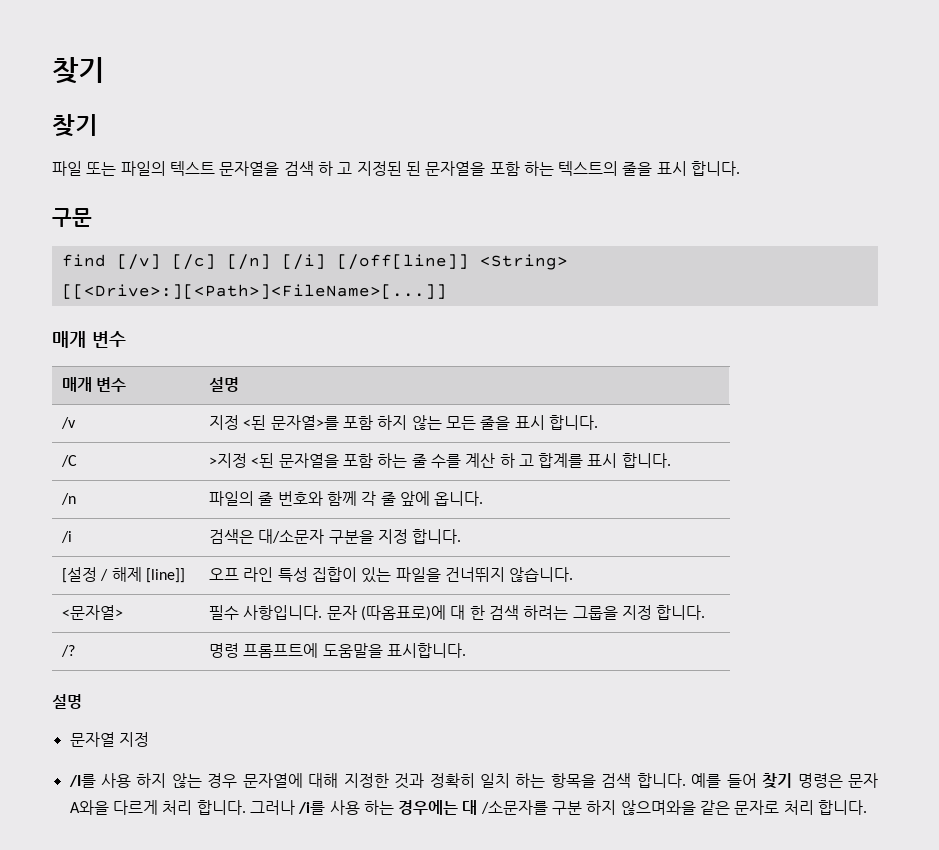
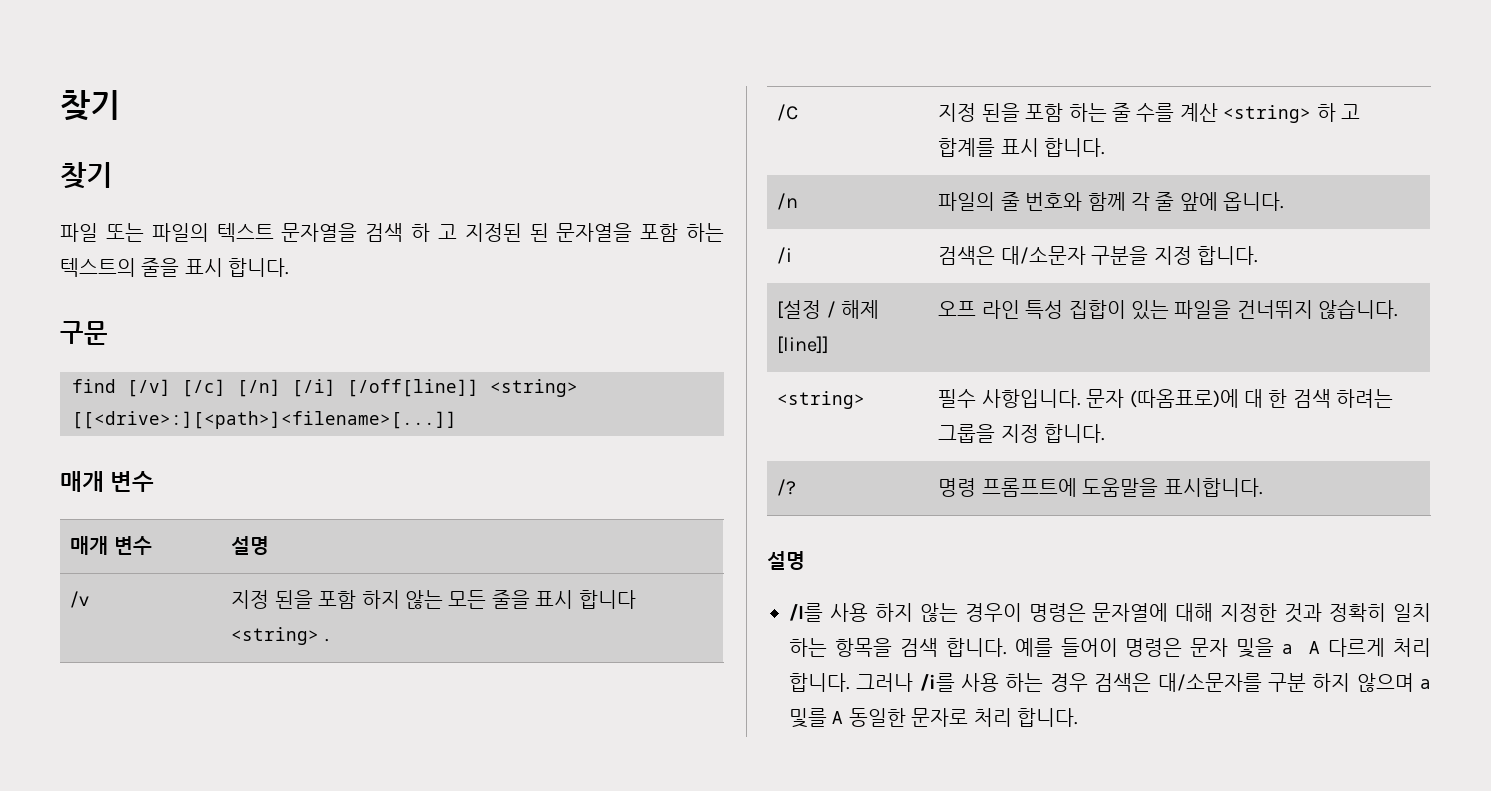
- find [/v] [/c] [/n] [/i] [/off[line]] <String> [[<Drive>:][<Path>]<FileName>[...]]
+ find [/v] [/c] [/n] [/i] [/off[line]] <string> [[<drive>:][<path>]<filename>[...]]
- /v | 지정 <된 문자열>를 포함 하지 않는 모든 줄을 표시 합니다.
- /C | >지정 <된 문자열을 포함 하는 줄 수를 계산 하 고 합계를 표시 합니다.
+ /v | 지정 된을 포함 하지 않는 모든 줄을 표시 합니다 <string> .
+ /C | 지정 된을 포함 하는 줄 수를 계산 <string> 하 고 합계를 표시 합니다.
- <문자열> | 필수 사항입니다. 문자 (따옴표로)에 대 한 검색 하려는 그룹을 지정 합니다.
+ <string> | 필수 사항입니다. 문자 (따옴표로)에 대 한 검색 하려는 그룹을 지정 합니다.
- 문자열 지정
- /I를 사용 하지 않는 경우 문자열에 대해 지정한 것과 정확히 일치 하는 항목을 검색 합니다.
+ /I를 사용 하지 않는 경우이 명령은 문자열에 대해 지정한 것과 정확히 일치 하는 항목을 검색 합니다.
- 예를 들어 찾기 명령은 문자 A와을 다르게 처리 합니다.
+ 예를 들어이 명령은 문자 및을 a A 다르게 처리 합니다.
- 그러나 /i를 사용 하는 경우에는 대 /소문자를 구분 하지 않으며와을 같은 문자로 처리 합니다.
+ 그러나 /i를 사용 하는 경우 검색은 대/소문자를 구분 하지 않으며 a 및를 A 동일한 문자로 처리 합니다.

